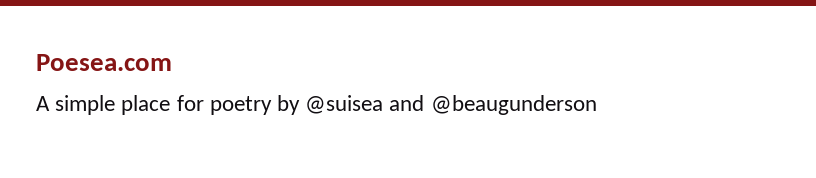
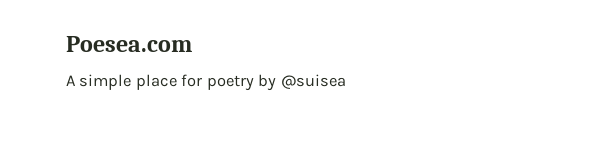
- A simple place for poetry by @suisea and @beaugunderson
+ A simple place for poetry by @suisea

